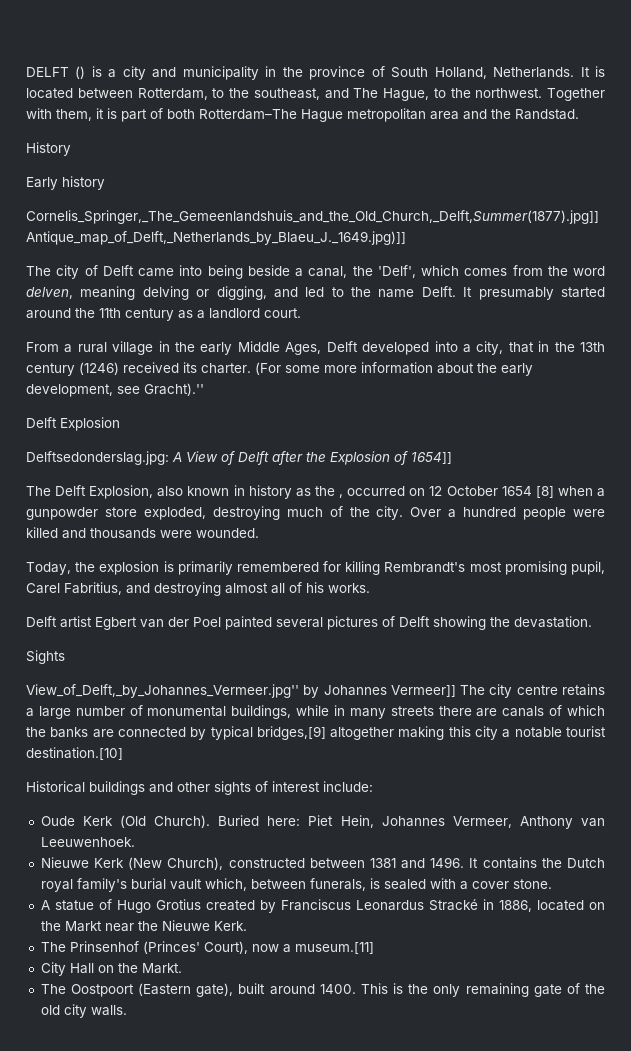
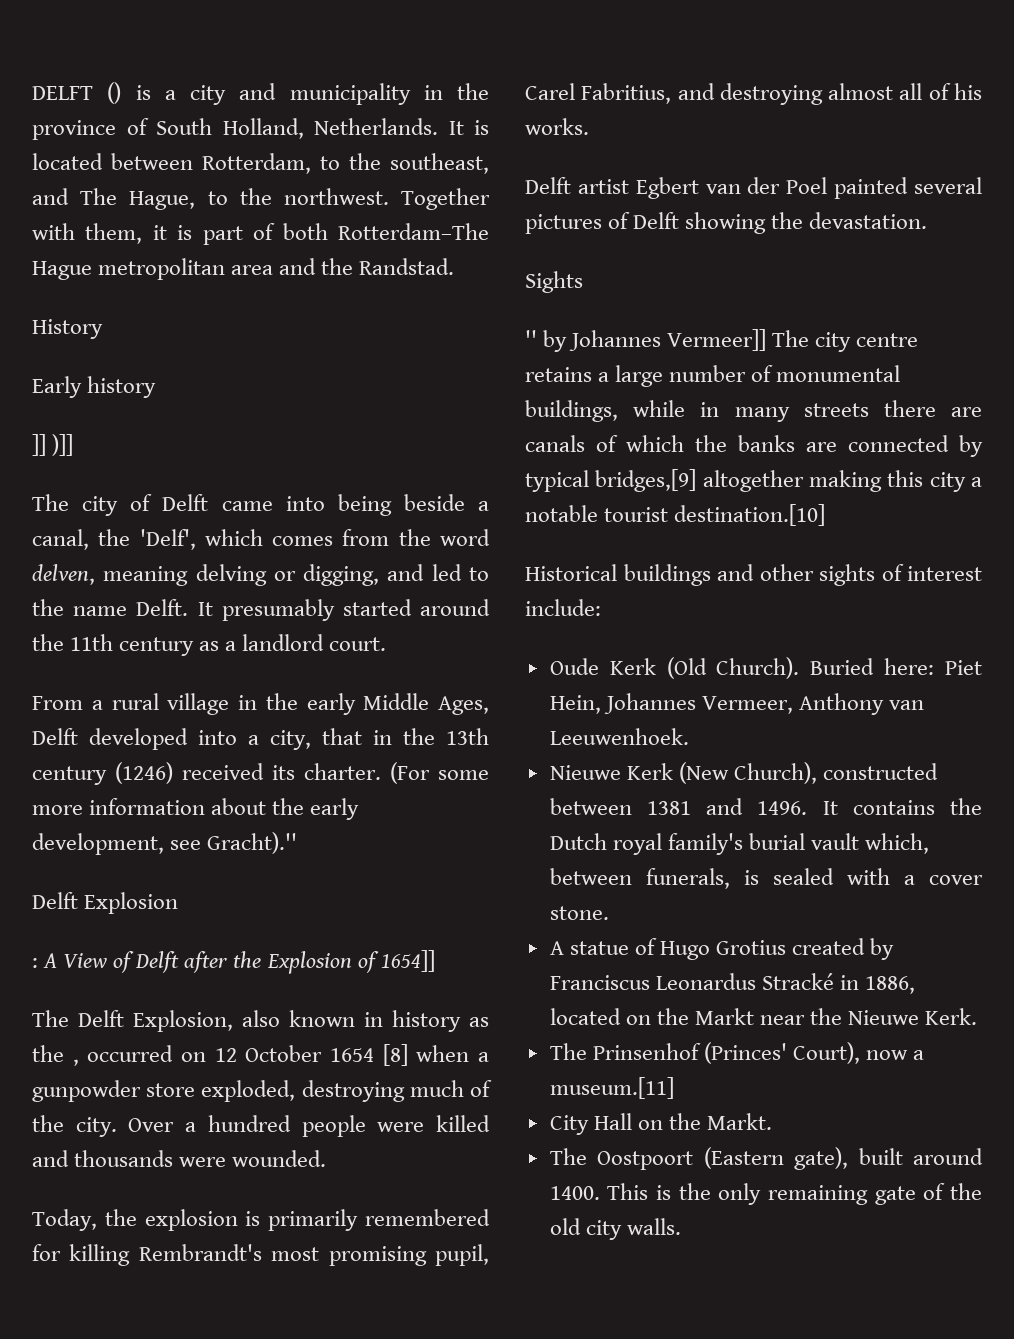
- Cornelis_Springer,_The_Gemeenlandshuis_and_the_Old_Church,_Delft,Summer(1877).jpg]] Antique_map_of_Delft,_Netherlands_by_Blaeu_J._1649.jpg)]]
+ ]] )]]
- Delftsedonderslag.jpg: A View of Delft after the Explosion of 1654]]
+ : A View of Delft after the Explosion of 1654]]
- View_of_Delft,_by_Johannes_Vermeer.jpg'' by Johannes Vermeer]] The city centre retains a large number of monumental buildings, while in many streets there are canals of which the banks are connected by typical bridges,[9] altogether making this city a notable tourist destination.[10]
+ '' by Johannes Vermeer]] The city centre retains a large number of monumental buildings, while in many streets there are canals of which the banks are connected by typical bridges,[9] altogether making this city a notable tourist destination.[10]

